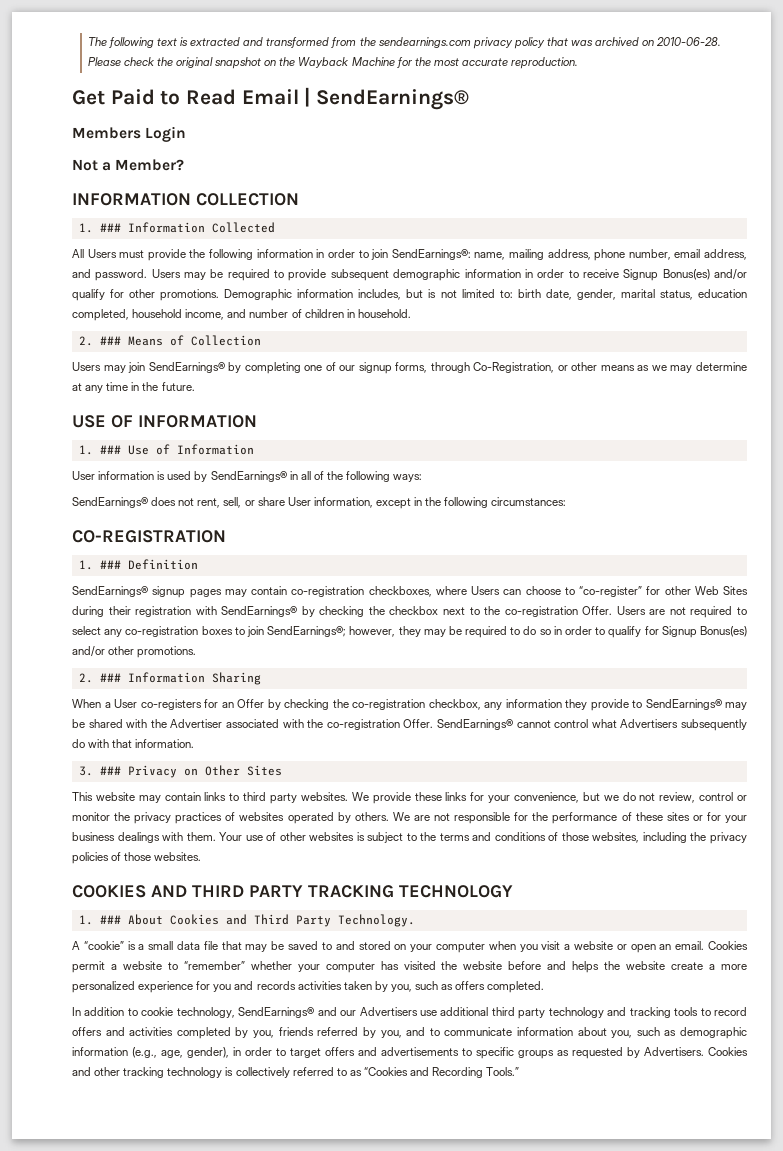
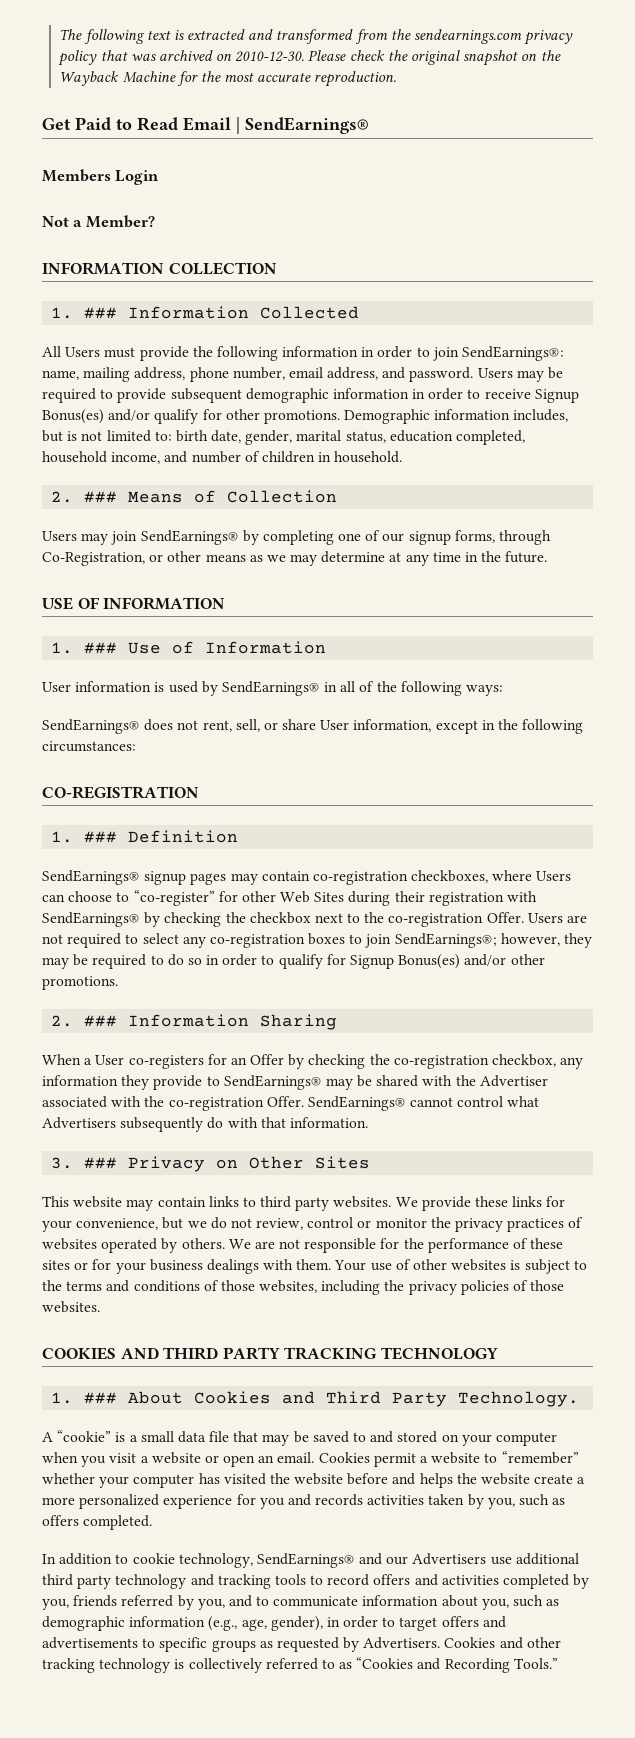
- The following text is extracted and transformed from the sendearnings.com privacy policy that was archived on 2010-06-28.
+ The following text is extracted and transformed from the sendearnings.com privacy policy that was archived on 2010-12-30.

